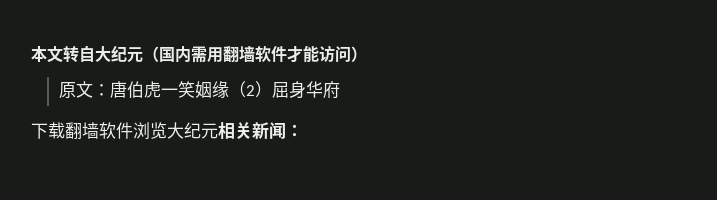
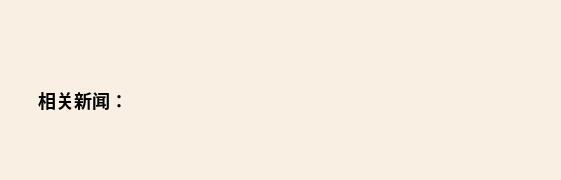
- 本文转自大纪元（国内需用翻墙软件才能访问）
- 原文：唐伯虎一笑姻缘（2）屈身华府
- 下载翻墙软件浏览大纪元相关新闻：
+ 相关新闻：

